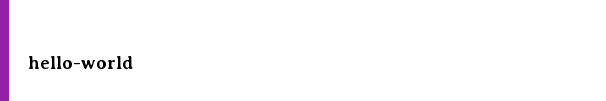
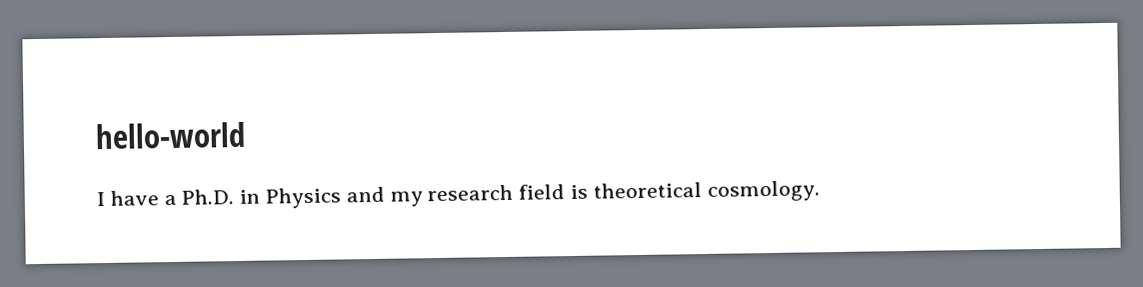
+ I have a Ph.D. in Physics and my research field is theoretical cosmology.

